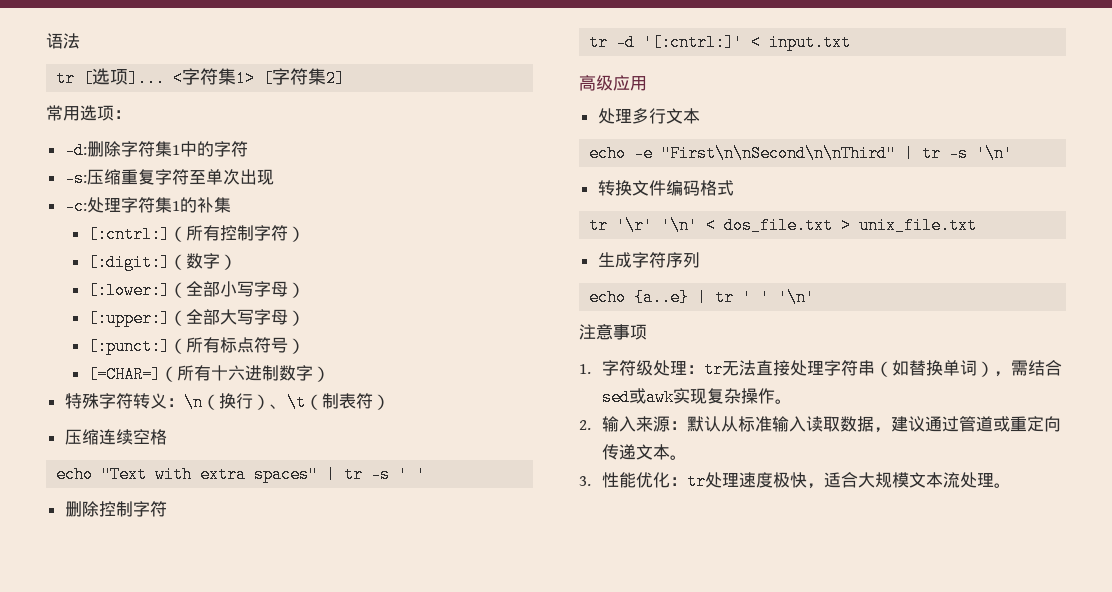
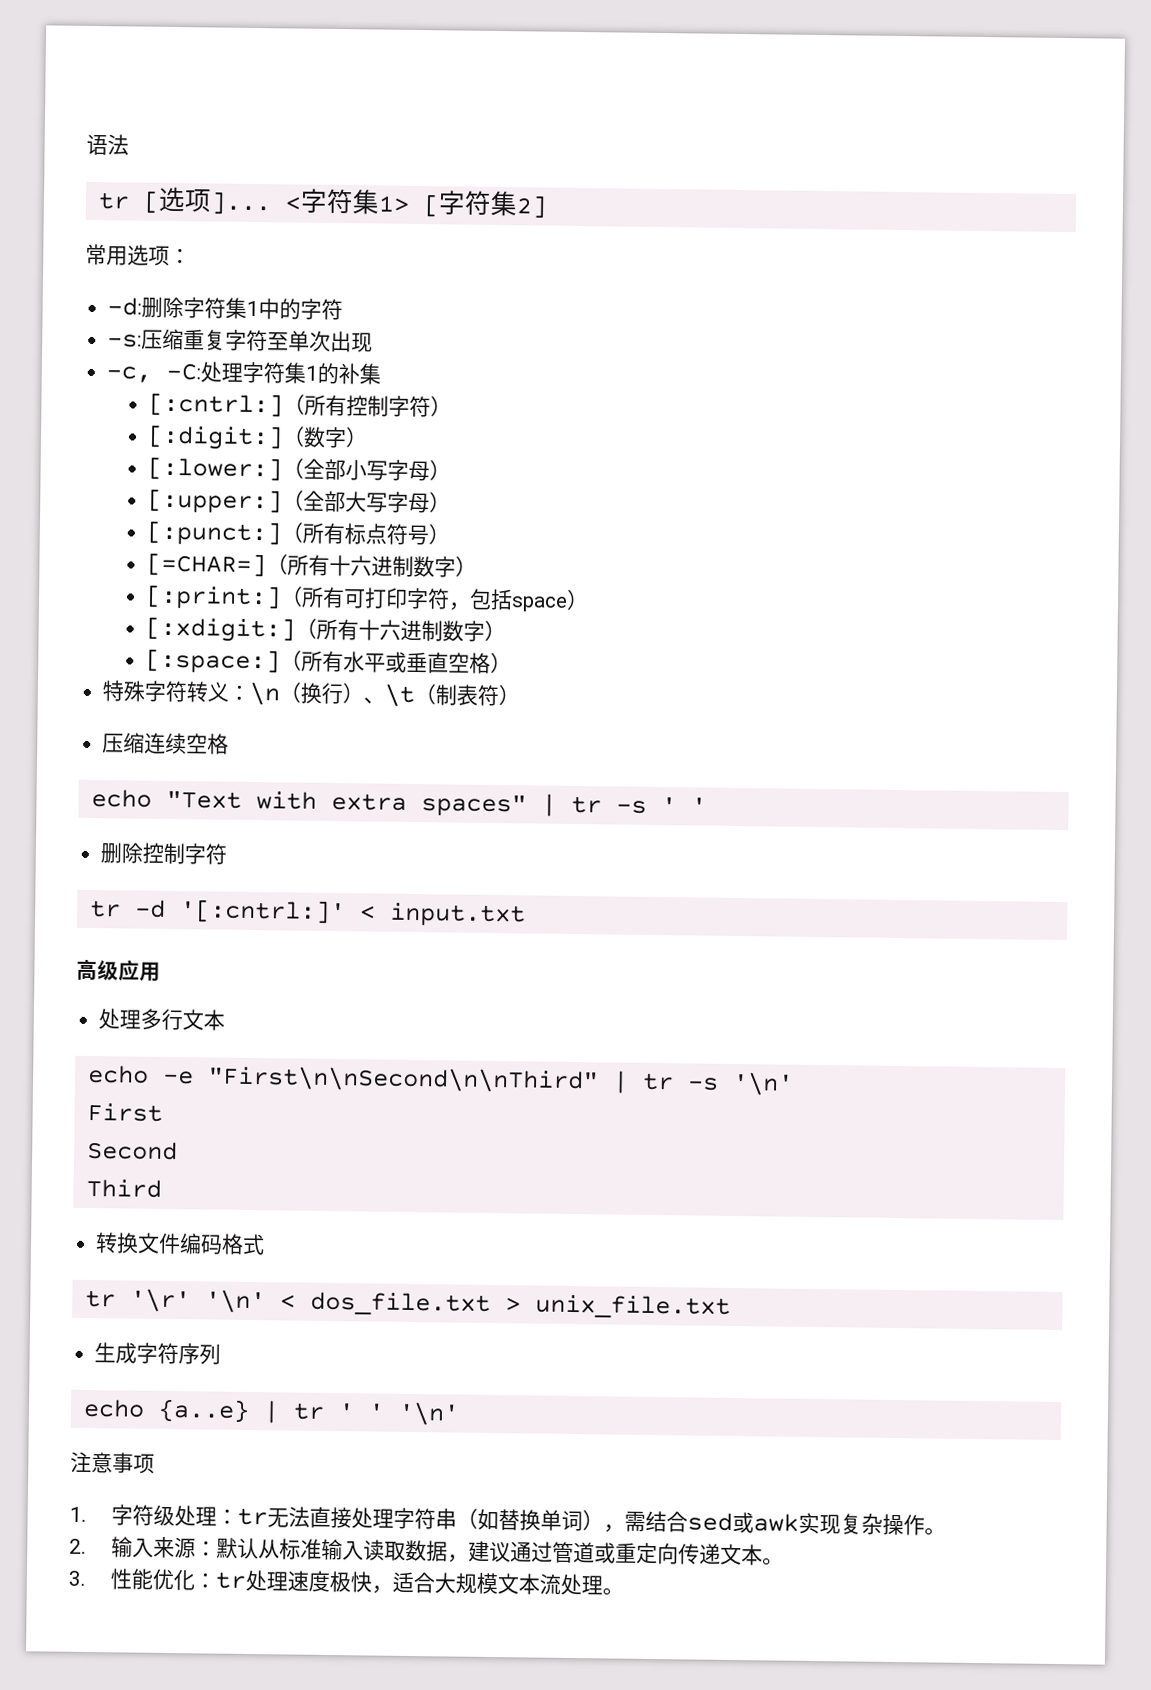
- -c:处理字符集1的补集
+ -c, -C:处理字符集1的补集
+ [:print:]（所有可打印字符，包括space）
+ [:xdigit:]（所有十六进制数字）
+ [:space:]（所有水平或垂直空格）
+ First
+ Second
+ Third

